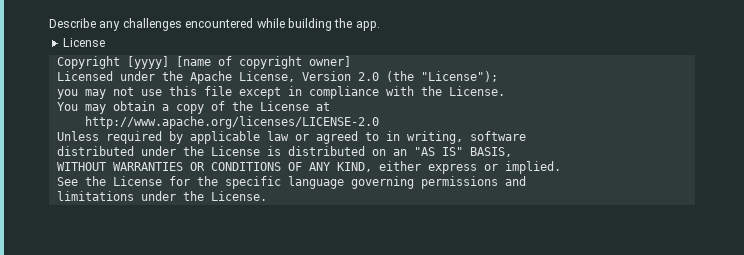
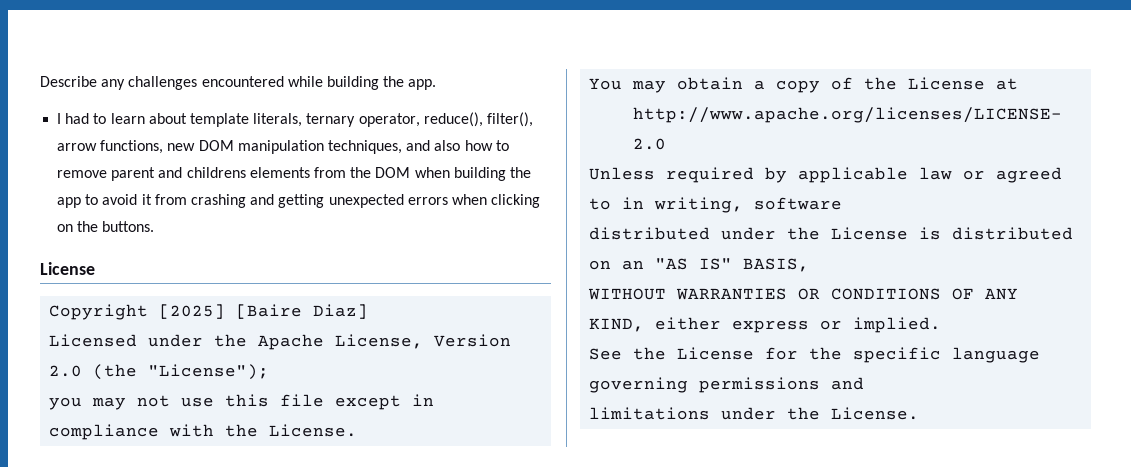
  Describe any challenges encountered while building the app.
+ I had to learn about template literals, ternary operator, reduce(), filter(), arrow functions, new DOM manipulation techniques, and also how to remove parent and childrens elements from the DOM when building the app to avoid it from crashing and getting unexpected errors when clicking on the buttons.
  License
- Copyright [yyyy] [name of copyright owner]
+ Copyright [2025] [Baire Diaz]

